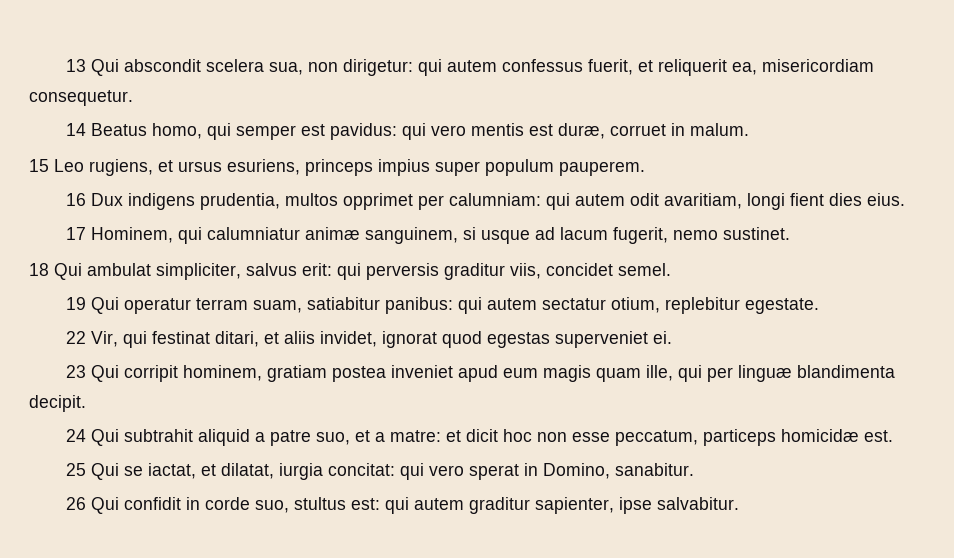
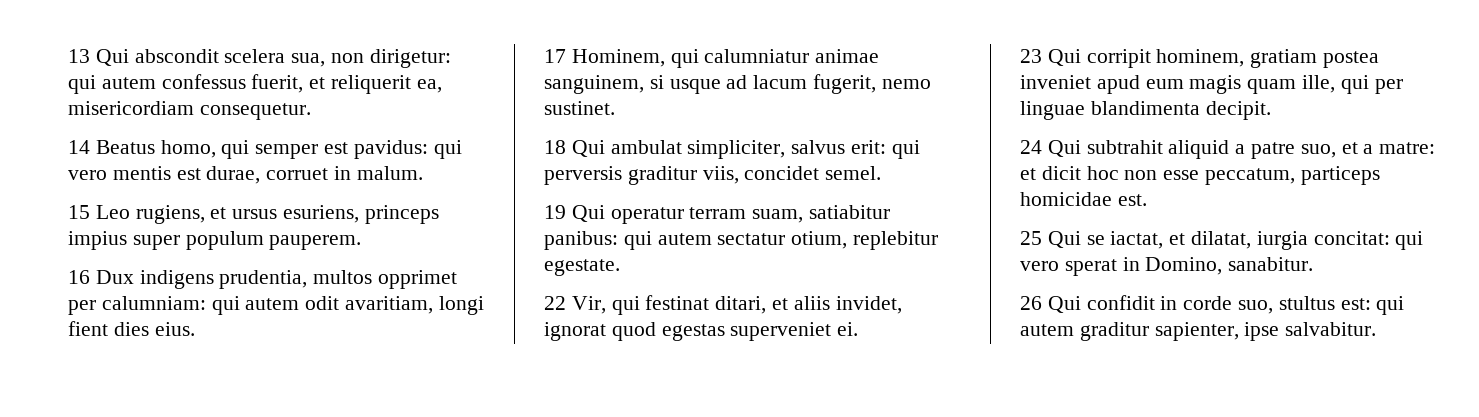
- 14 Beatus homo, qui semper est pavidus: qui vero mentis est duræ, corruet in malum.
+ 14 Beatus homo, qui semper est pavidus: qui vero mentis est durae, corruet in malum.
- 17 Hominem, qui calumniatur animæ sanguinem, si usque ad lacum fugerit, nemo sustinet.
+ 17 Hominem, qui calumniatur animae sanguinem, si usque ad lacum fugerit, nemo sustinet.
- 23 Qui corripit hominem, gratiam postea inveniet apud eum magis quam ille, qui per linguæ blandimenta decipit.
+ 23 Qui corripit hominem, gratiam postea inveniet apud eum magis quam ille, qui per linguae blandimenta decipit.
- 24 Qui subtrahit aliquid a patre suo, et a matre: et dicit hoc non esse peccatum, particeps homicidæ est.
+ 24 Qui subtrahit aliquid a patre suo, et a matre: et dicit hoc non esse peccatum, particeps homicidae est.

